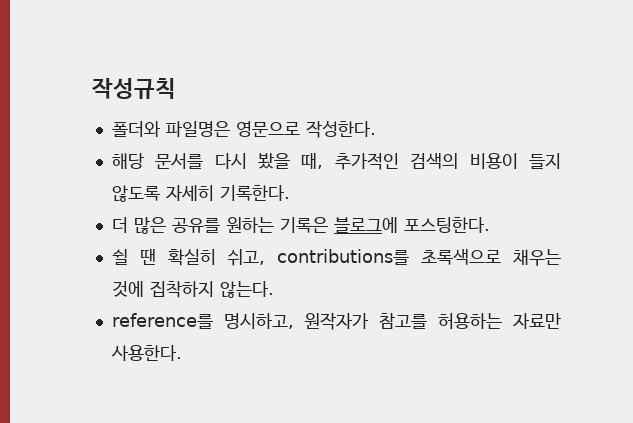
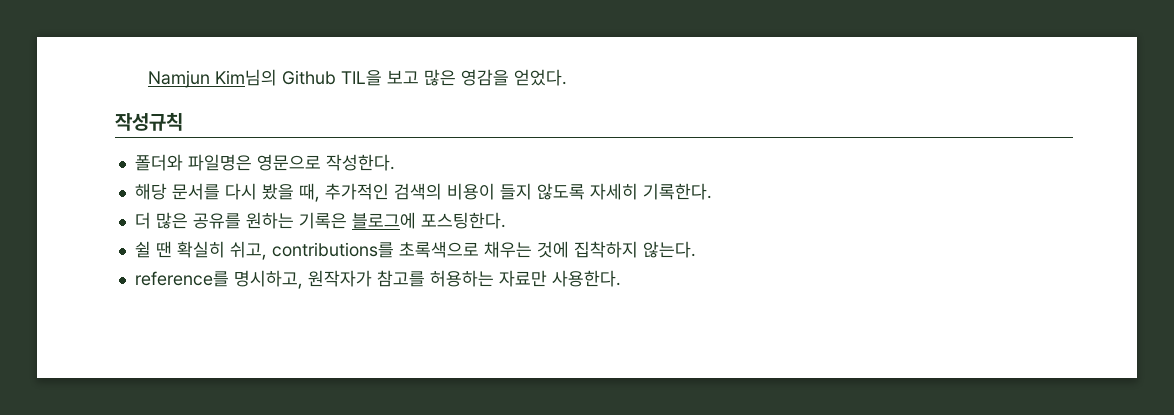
+ Namjun Kim님의 Github TIL을 보고 많은 영감을 얻었다.

